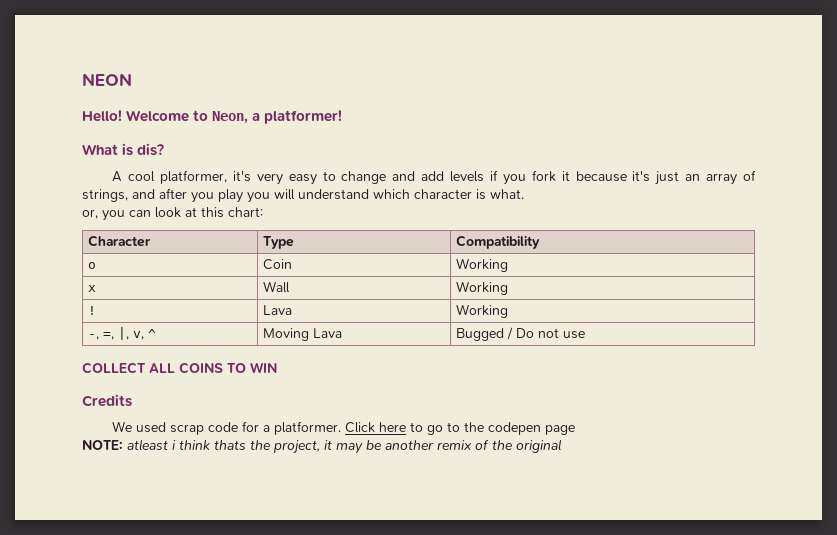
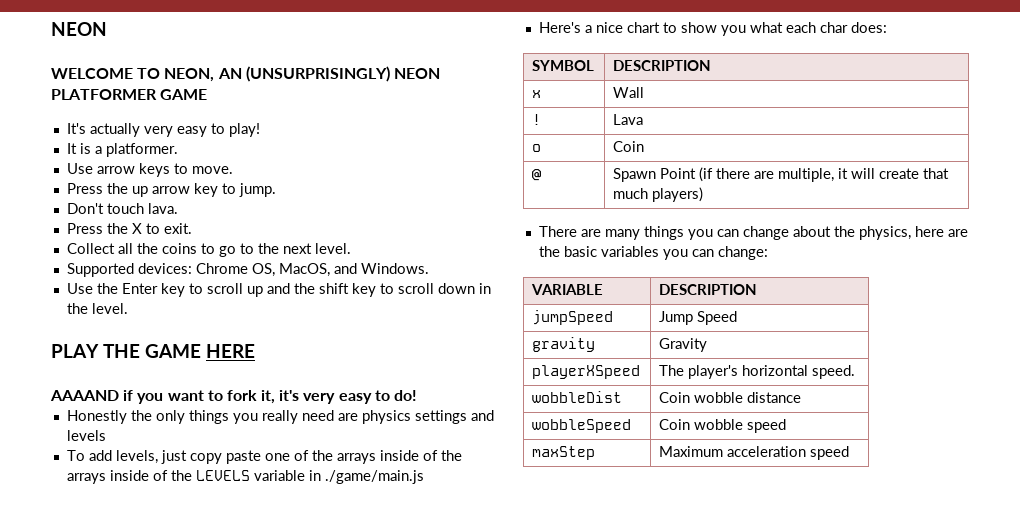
- Hello! Welcome to Neon, a platformer!
- What is dis?
- A cool platformer, it's very easy to change and add levels if you fork it because it's just an array of strings, and after you play you will understand which character is what.
- or, you can look at this chart:
- Character | Type | Compatibility
- o | Coin | Working
- x | Wall | Working
- ! | Lava | Working
- -, =, |, v, ^ | Moving Lava | Bugged / Do not use
- COLLECT ALL COINS TO WIN
- Credits
- We used scrap code for a platformer. Click here to go to the codepen page
- NOTE: atleast i think thats the project, it may be another remix of the original
+ WELCOME TO NEON, AN (UNSURPRISINGLY) NEON PLATFORMER GAME
+ It's actually very easy to play!
+ It is a platformer.
+ Use arrow keys to move.
+ Press the up arrow key to jump.
+ Don't touch lava.
+ Press the X to exit.
+ Collect all the coins to go to the next level.
+ Supported devices: Chrome OS, MacOS, and Windows.
+ Use the Enter key to scroll up and the shift key to scroll down in the level.
+ PLAY THE GAME HERE
+ AAAAND if you want to fork it, it's very easy to do!
+ Honestly the only things you really need are physics settings and levels
+ To add levels, just copy paste one of the arrays inside of the arrays inside of the LEVELS variable in ./game/main.js
+ Here's a nice chart to show you what each char does:
+ SYMBOL | DESCRIPTION
+ x | Wall
+ ! | Lava
+ o | Coin
+ @ | Spawn Point (if there are multiple, it will create that much players)
+ There are many things you can change about the physics, here are the basic variables you can change:
+ VARIABLE | DESCRIPTION
+ jumpSpeed | Jump Speed
+ gravity | Gravity
+ playerXSpeed | The player's horizontal speed.
+ wobbleDist | Coin wobble distance
+ wobbleSpeed | Coin wobble speed
+ maxStep | Maximum acceleration speed

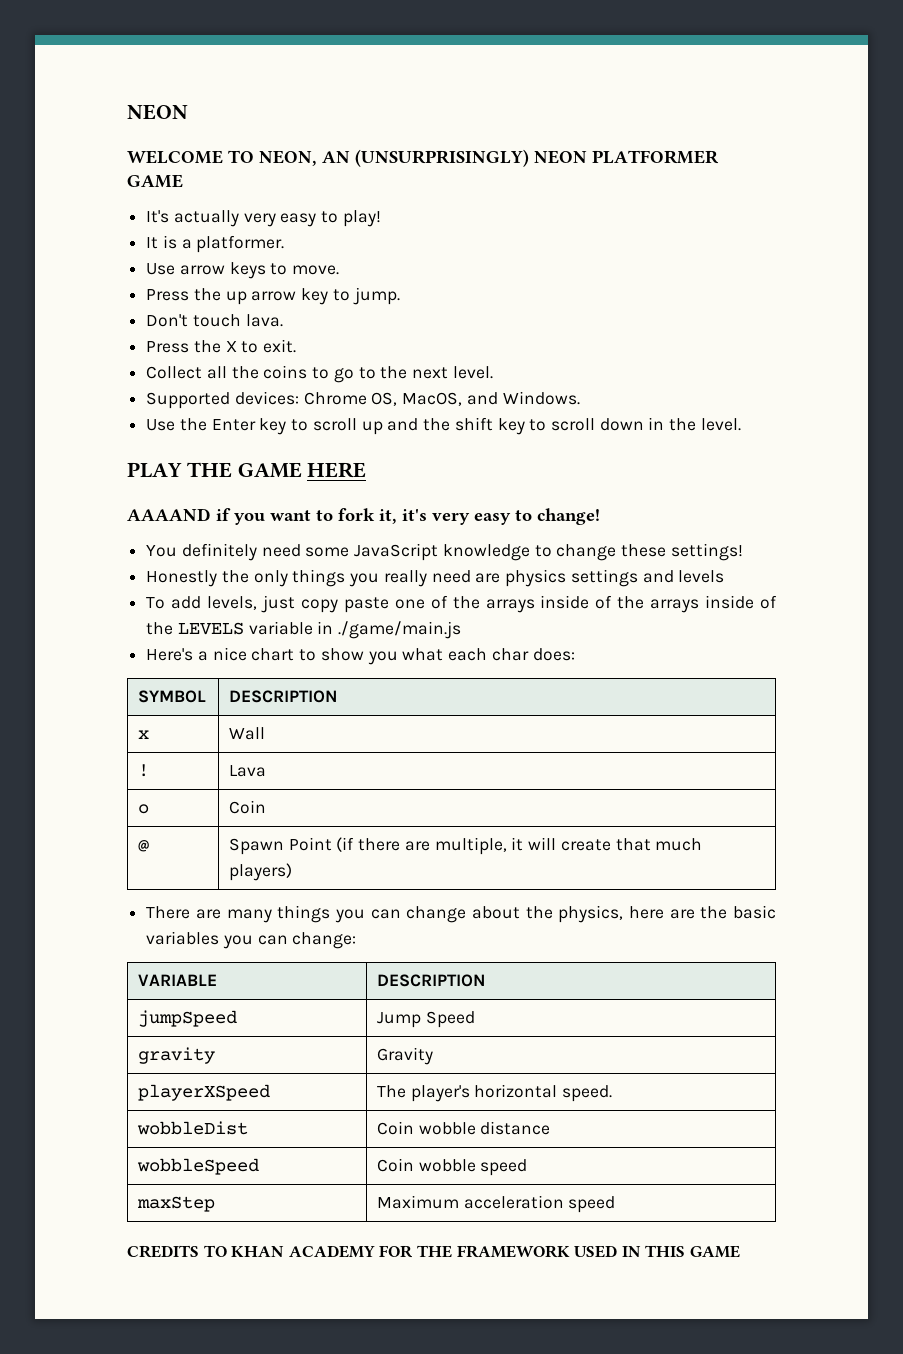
- AAAAND if you want to fork it, it's very easy to do!
+ AAAAND if you want to fork it, it's very easy to change!
+ You definitely need some JavaScript knowledge to change these settings!
+ CREDITS TO KHAN ACADEMY FOR THE FRAMEWORK USED IN THIS GAME

